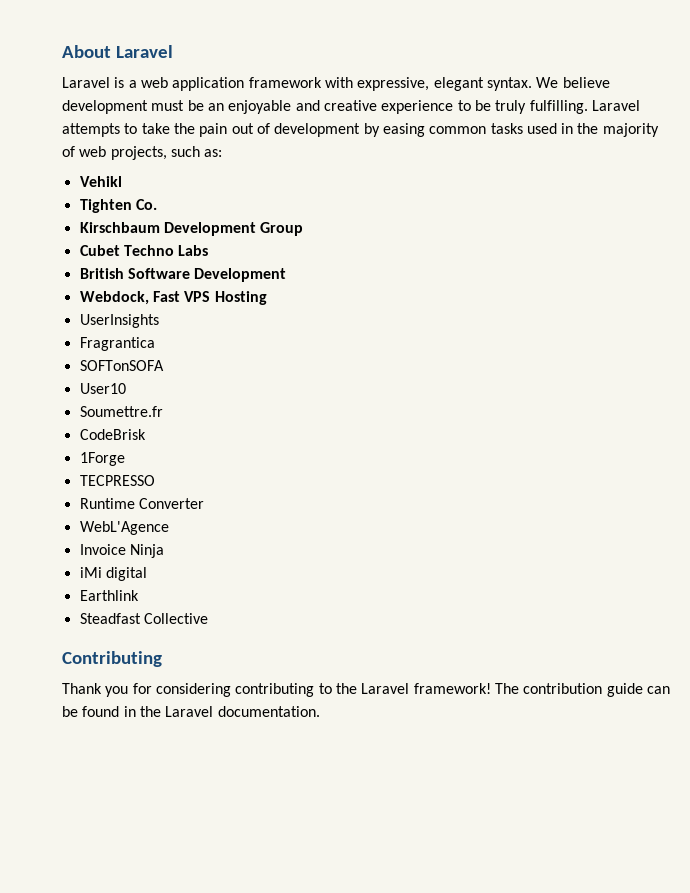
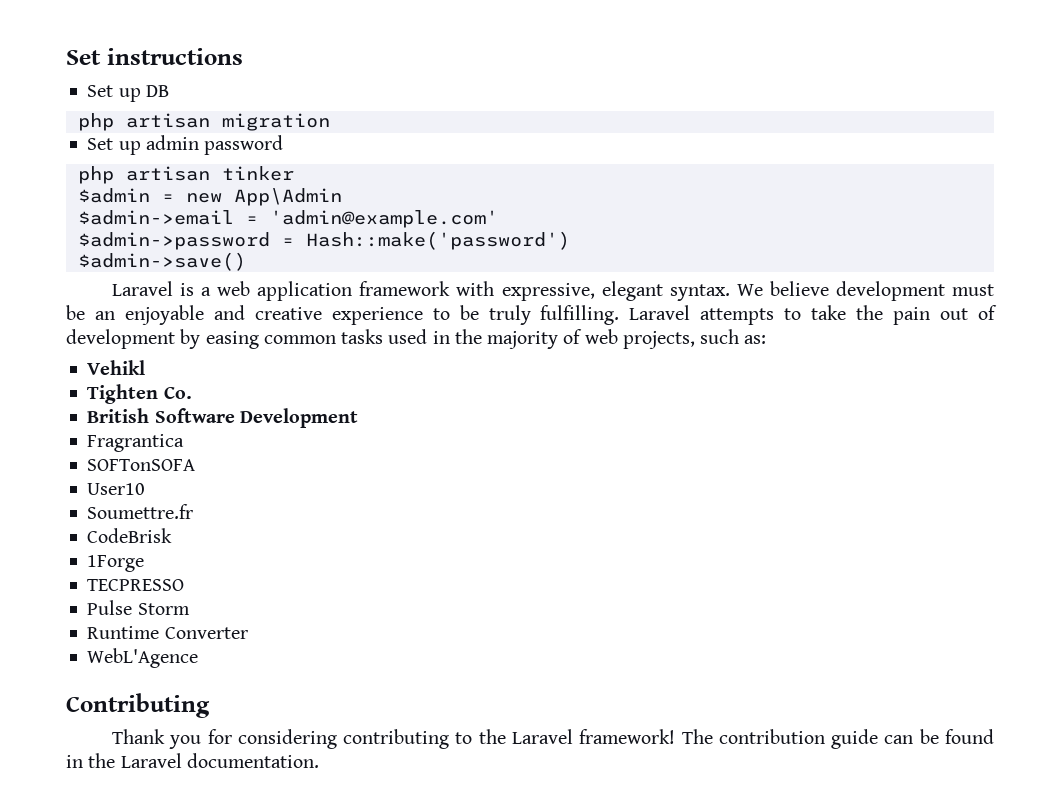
- About Laravel
+ Set instructions
+ Set up DB
+ php artisan migration
+ Set up admin password
+ php artisan tinker
+ $admin = new App\Admin
+ $admin->email = 'admin@example.com'
+ $admin->password = Hash::make('password')
+ $admin->save()
- Kirschbaum Development Group
- Cubet Techno Labs
  British Software Development
- Webdock, Fast VPS Hosting
- UserInsights
+ Pulse Storm
- Invoice Ninja
- iMi digital
- Earthlink
- Steadfast Collective

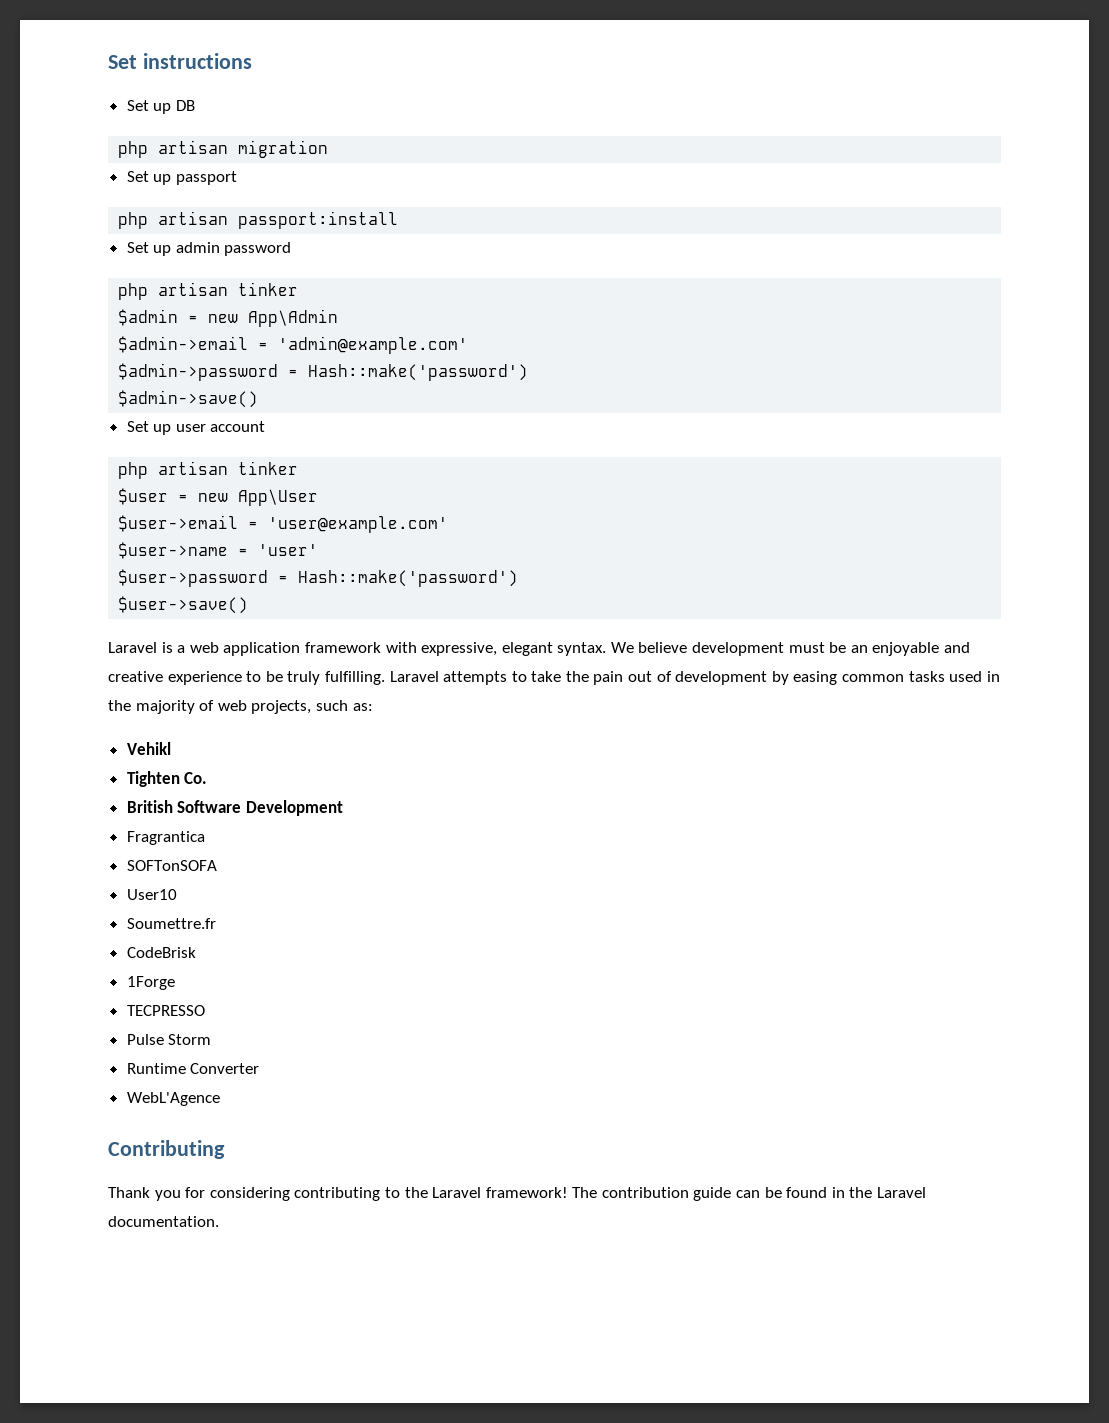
+ Set up passport
+ php artisan passport:install
+ Set up user account
+ php artisan tinker
+ $user = new App\User
+ $user->email = 'user@example.com'
+ $user->name = 'user'
+ $user->password = Hash::make('password')
+ $user->save()

